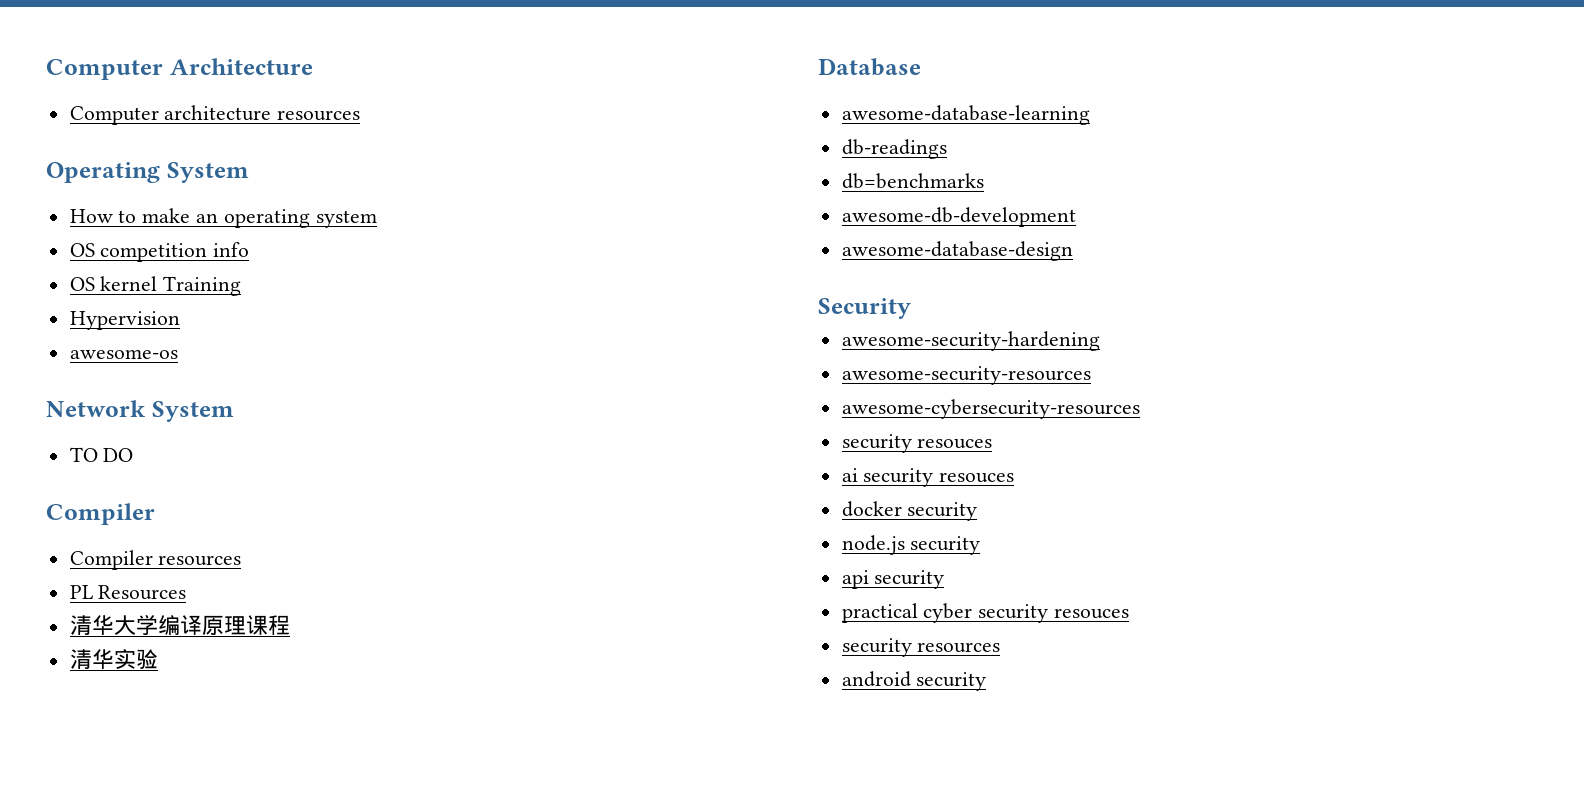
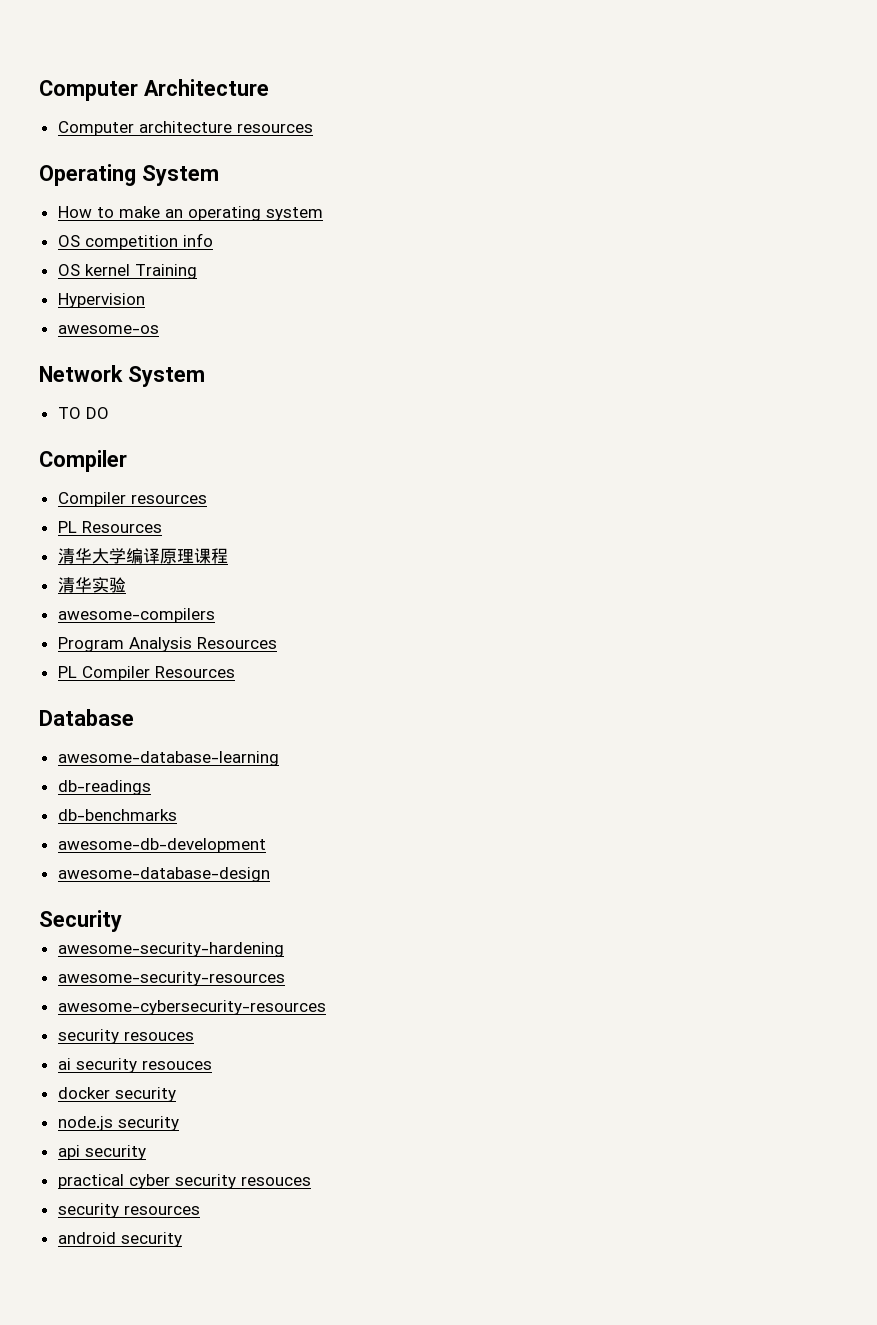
+ awesome-compilers
+ Program Analysis Resources
+ PL Compiler Resources
- db=benchmarks
+ db-benchmarks

